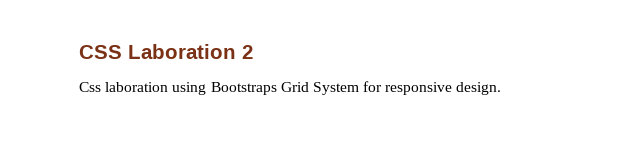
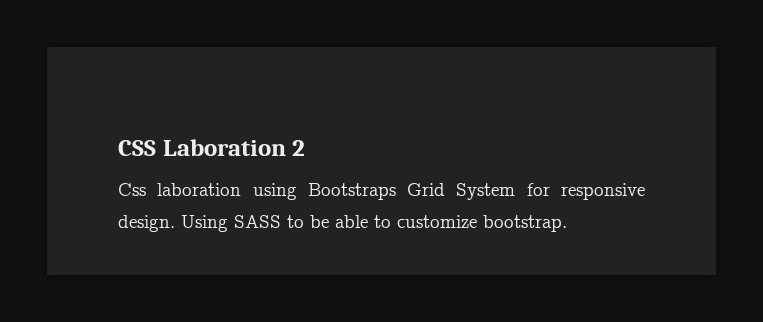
+ Using SASS to be able to customize bootstrap.

